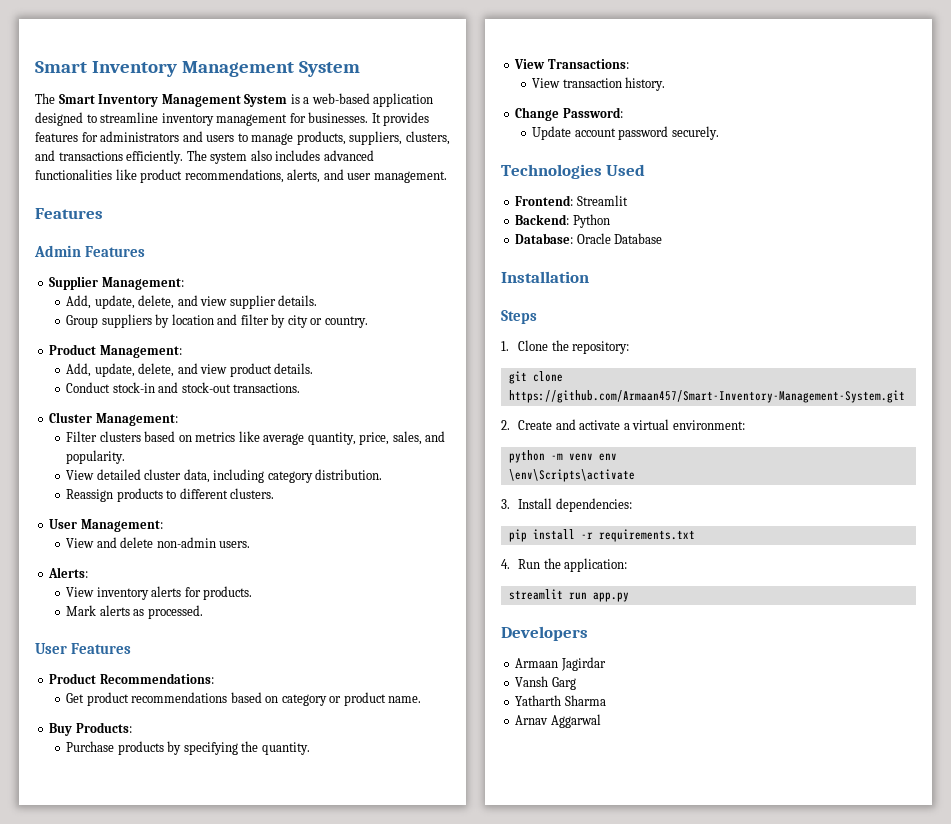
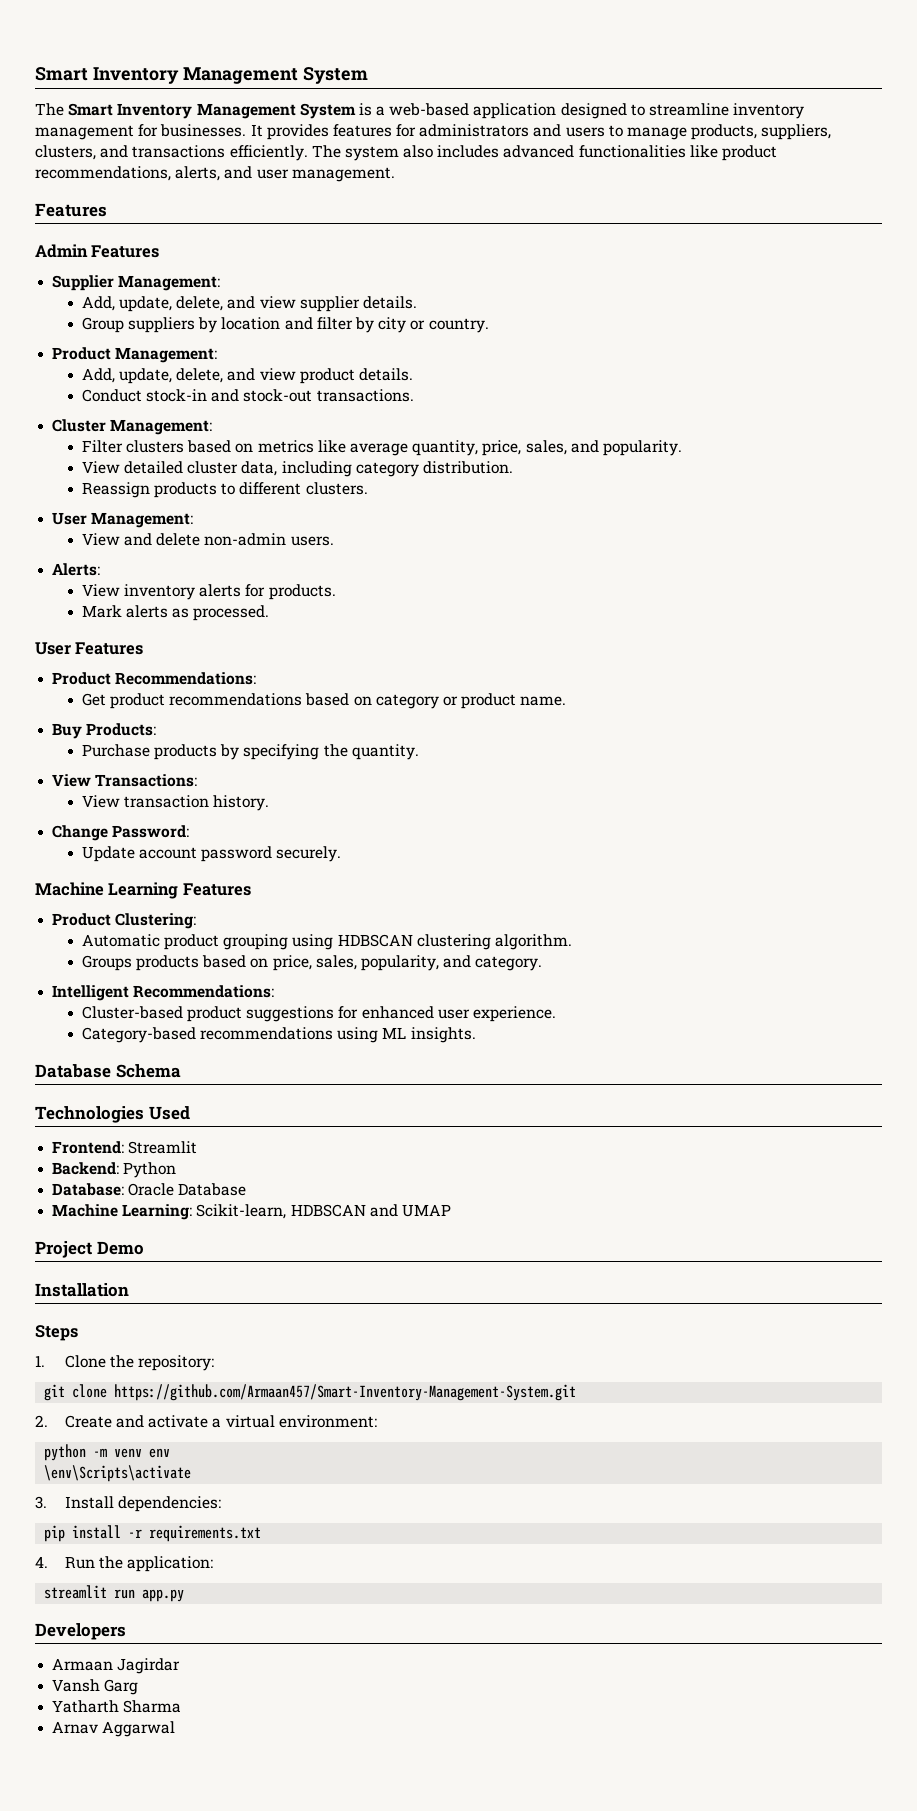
+ Machine Learning Features
+ Product Clustering:
+ Automatic product grouping using HDBSCAN clustering algorithm.
+ Groups products based on price, sales, popularity, and category.
+ Intelligent Recommendations:
+ Cluster-based product suggestions for enhanced user experience.
+ Category-based recommendations using ML insights.
+ Database Schema
+ Machine Learning: Scikit-learn, HDBSCAN and UMAP
+ Project Demo

